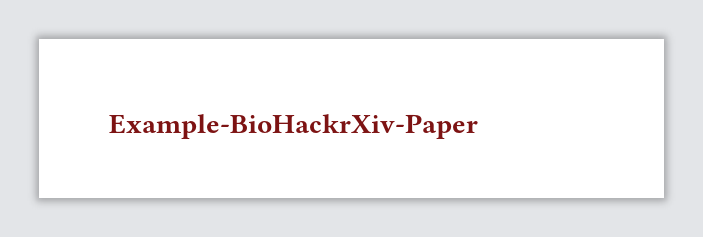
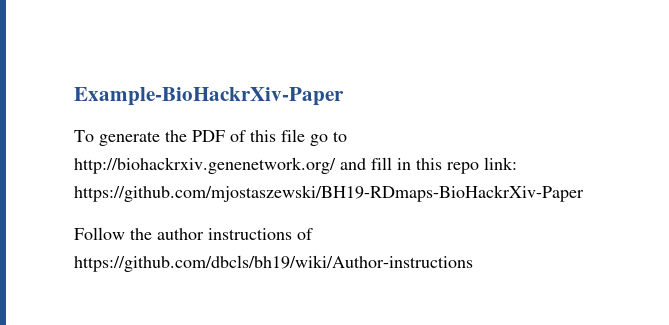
+ To generate the PDF of this file go to http://biohackrxiv.genenetwork.org/ and fill in this repo link: https://github.com/mjostaszewski/BH19-RDmaps-BioHackrXiv-Paper
+ Follow the author instructions of https://github.com/dbcls/bh19/wiki/Author-instructions

